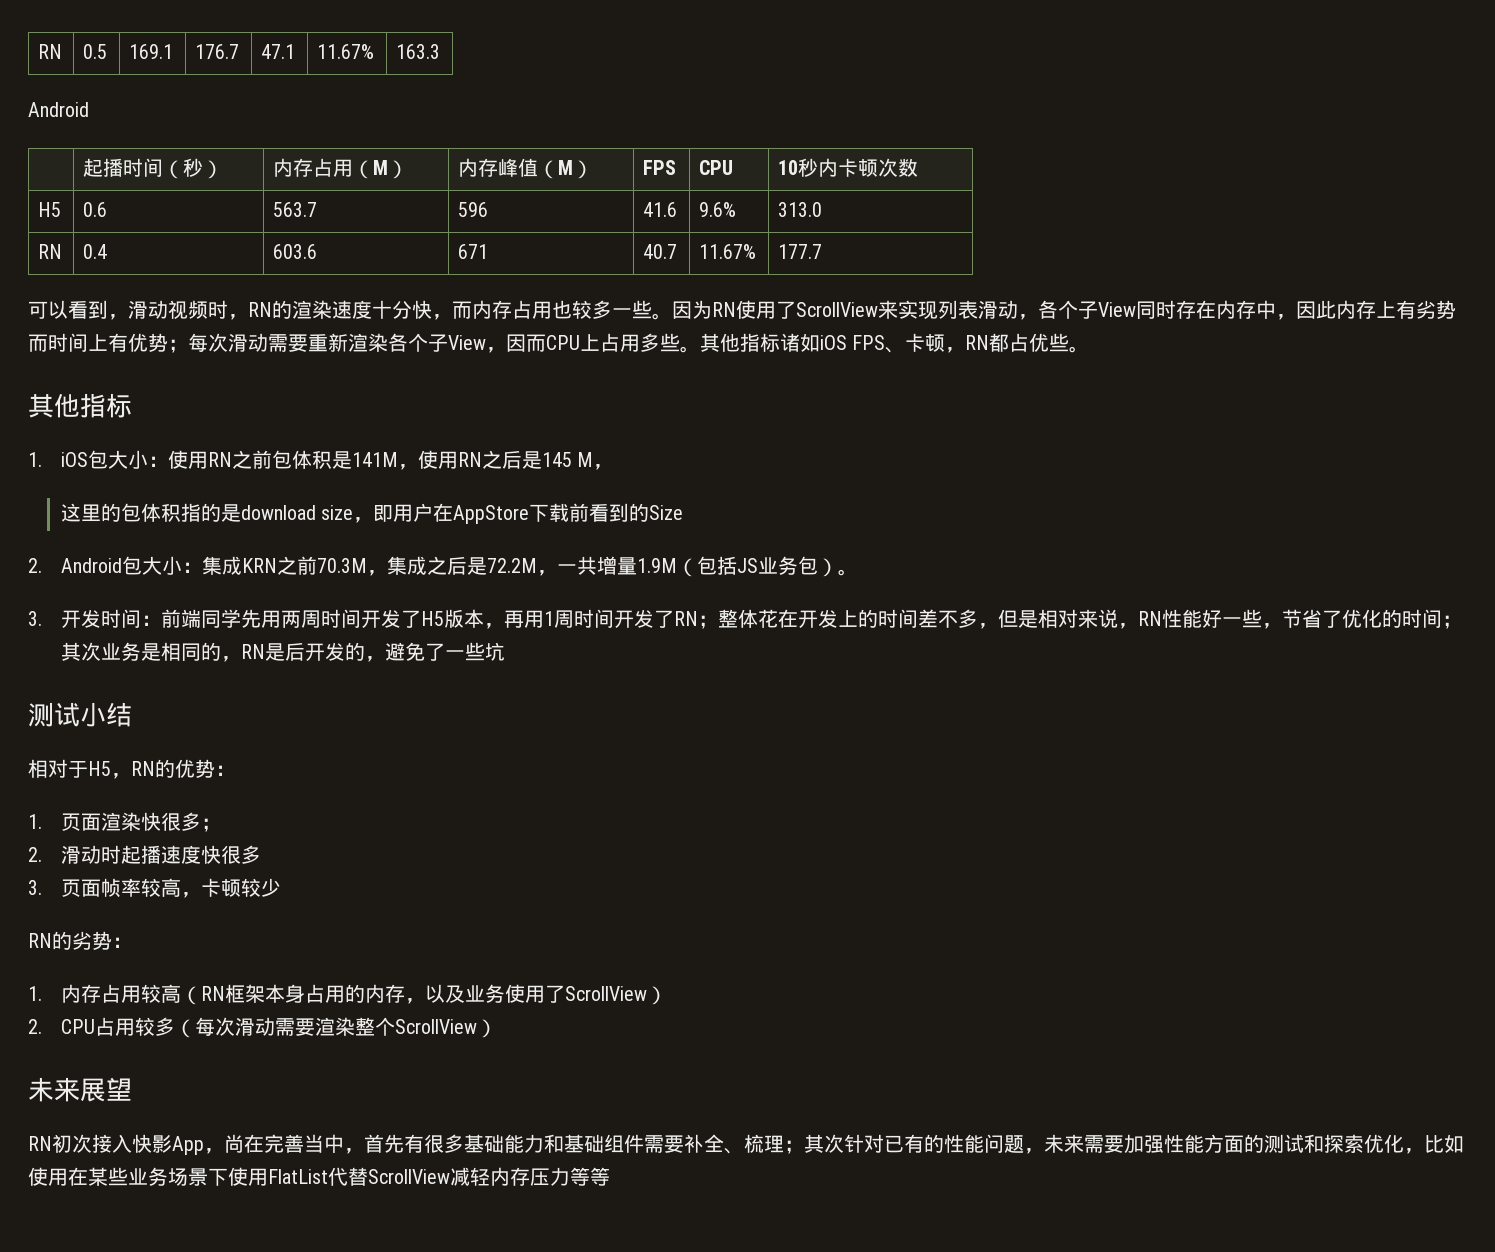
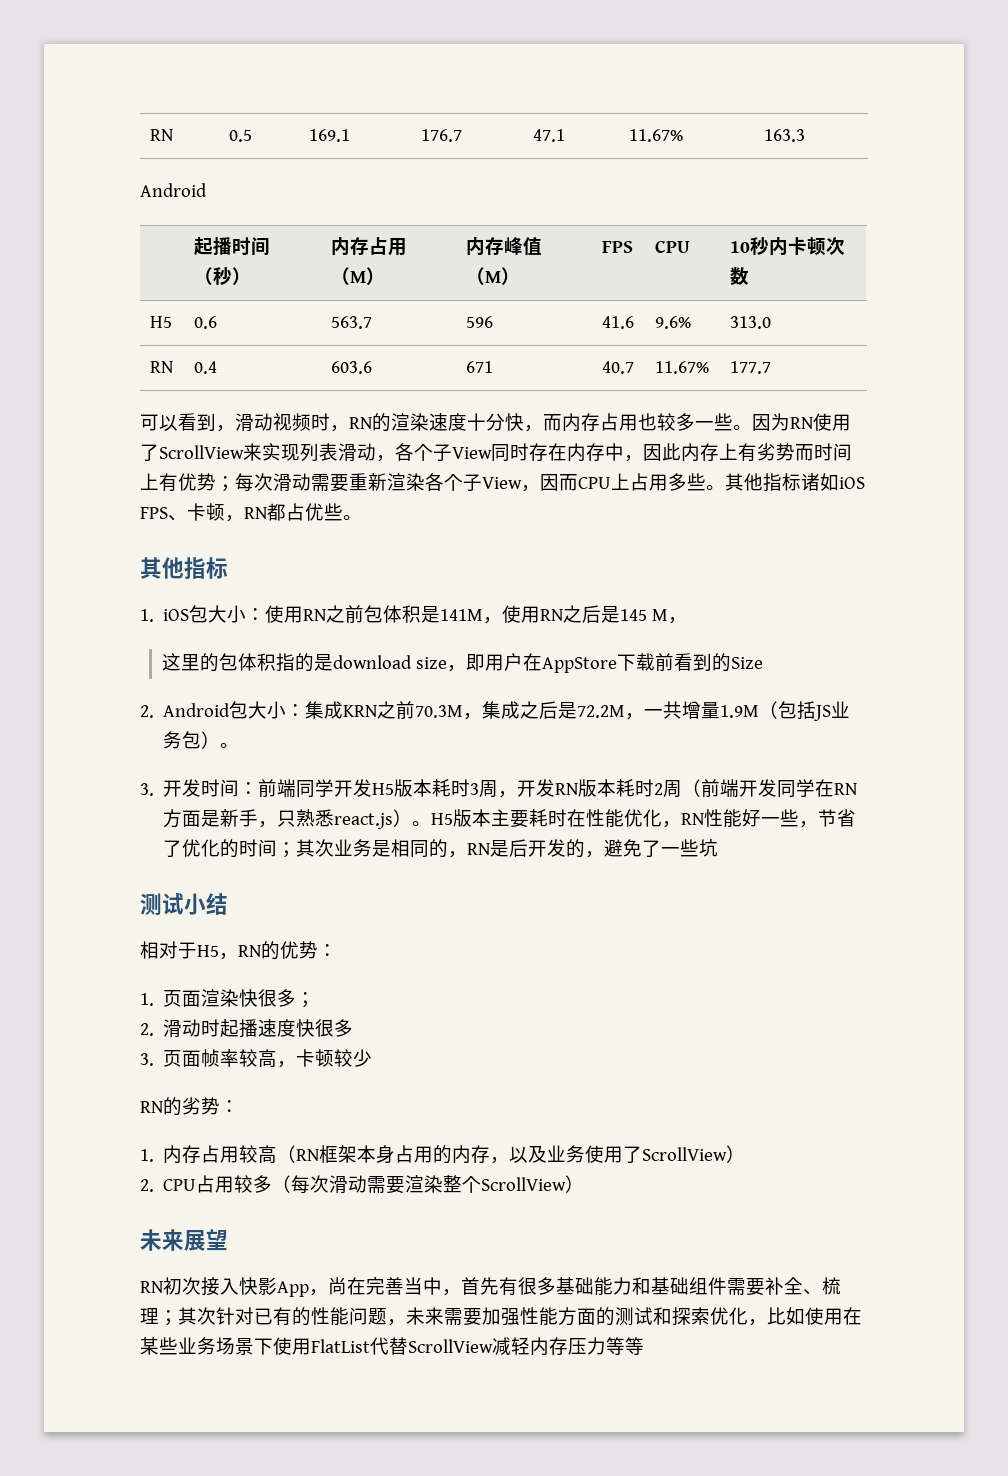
- 3.开发时间：前端同学先用两周时间开发了H5版本，再用1周时间开发了RN；整体花在开发上的时间差不多，但是相对来说，RN性能好一些，节省了优化的时间；其次业务是相同的，RN是后开发的，避免了一些坑
+ 3.开发时间：前端同学开发H5版本耗时3周，开发RN版本耗时2周（前端开发同学在RN方面是新手，只熟悉react.js）。H5版本主要耗时在性能优化，RN性能好一些，节省了优化的时间；其次业务是相同的，RN是后开发的，避免了一些坑

